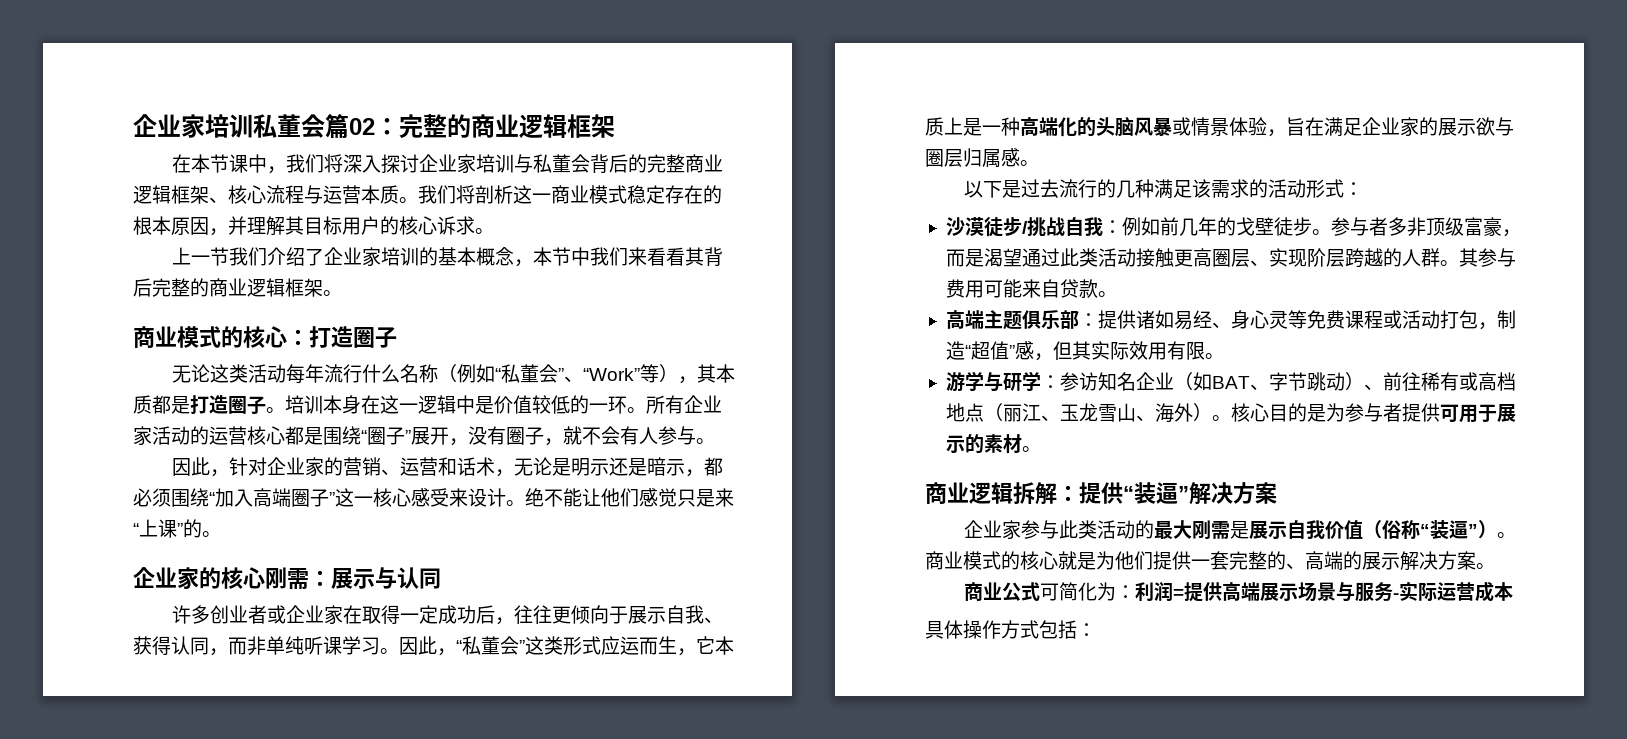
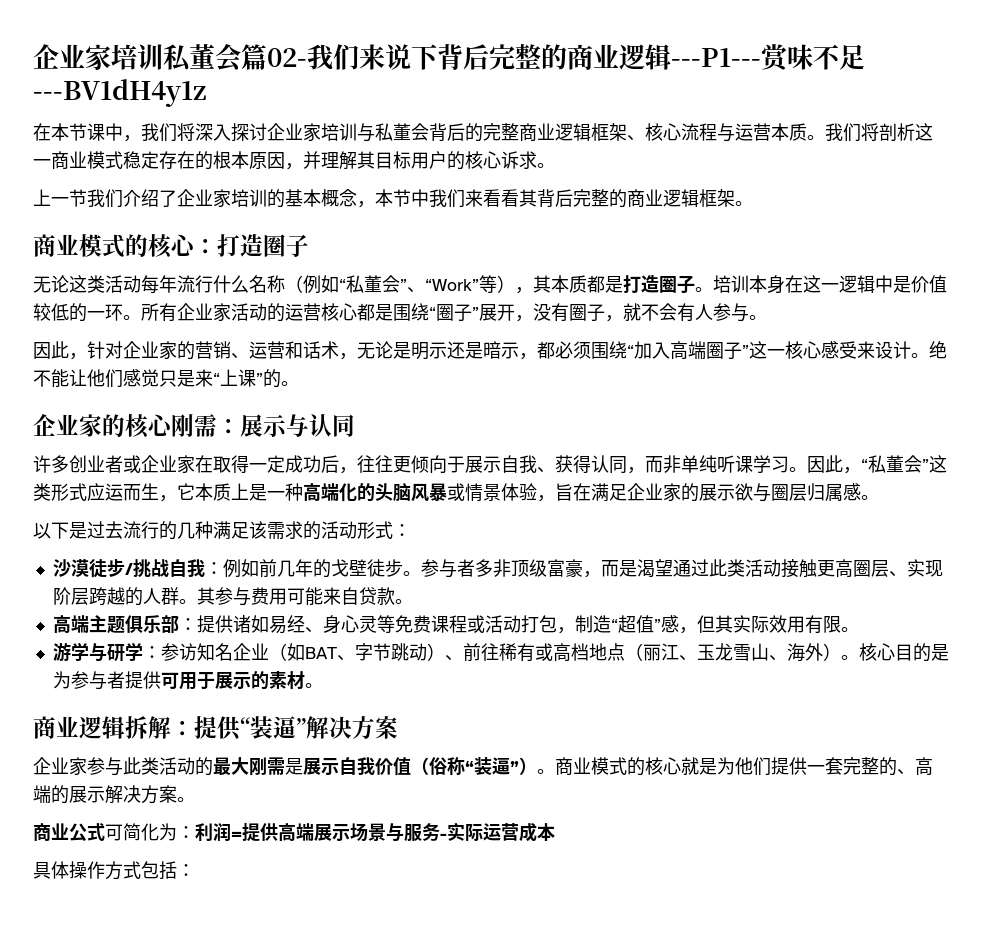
- 企业家培训私董会篇02：完整的商业逻辑框架
+ 企业家培训私董会篇02-我们来说下背后完整的商业逻辑---P1---赏味不足---BV1dH4y1z

